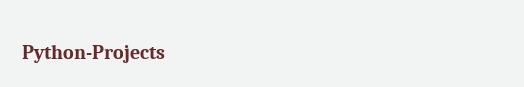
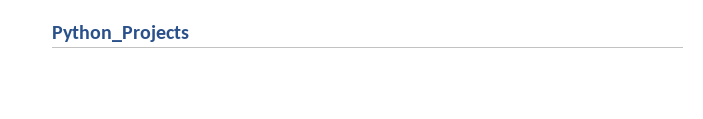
- Python-Projects
+ Python_Projects

